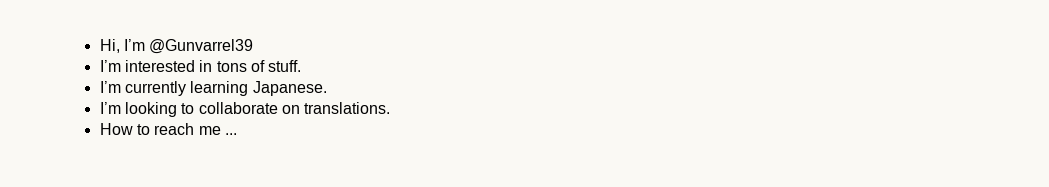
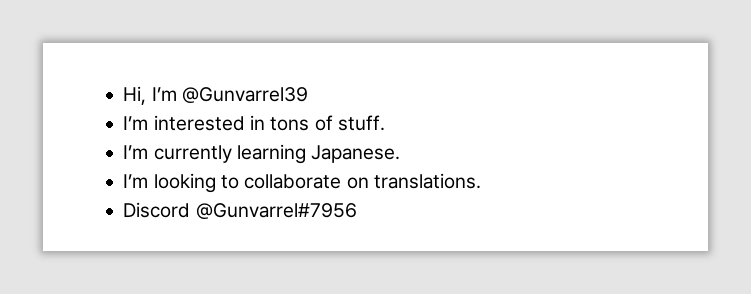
- How to reach me ...
+ Discord @Gunvarrel#7956

